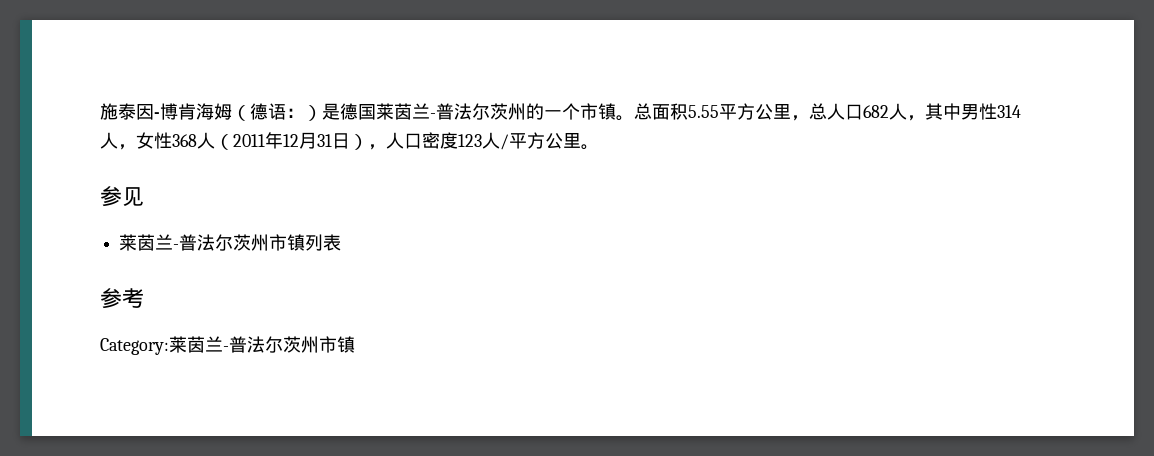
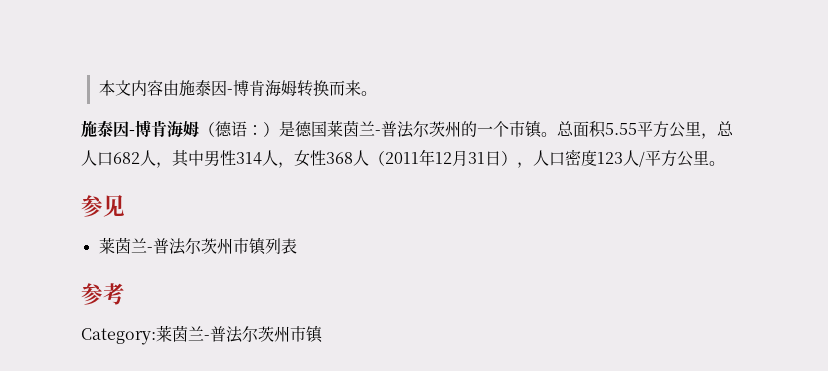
+ 本文内容由施泰因-博肯海姆转换而来。

